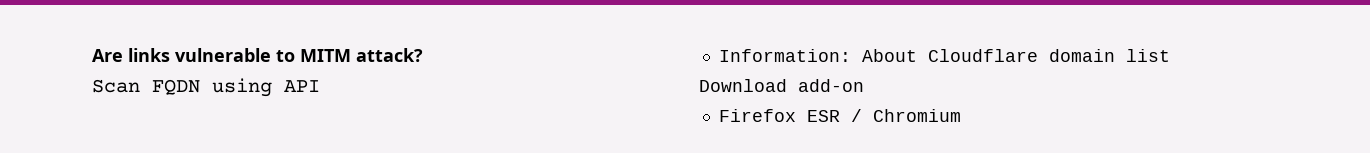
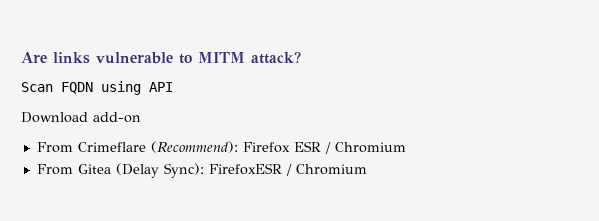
- Information: About Cloudflare domain list
- Firefox ESR / Chromium
+ From Crimeflare (Recommend): Firefox ESR / Chromium
+ From Gitea (Delay Sync): FirefoxESR / Chromium

